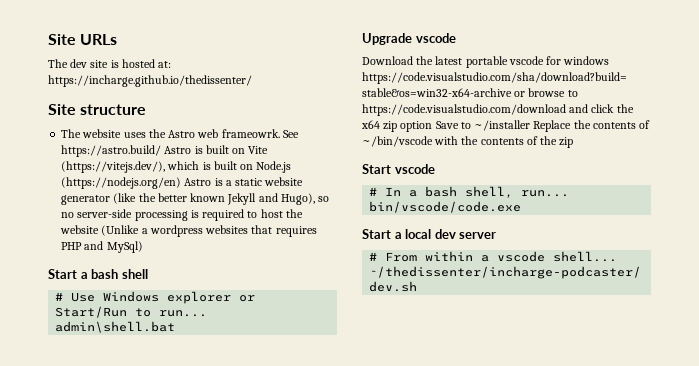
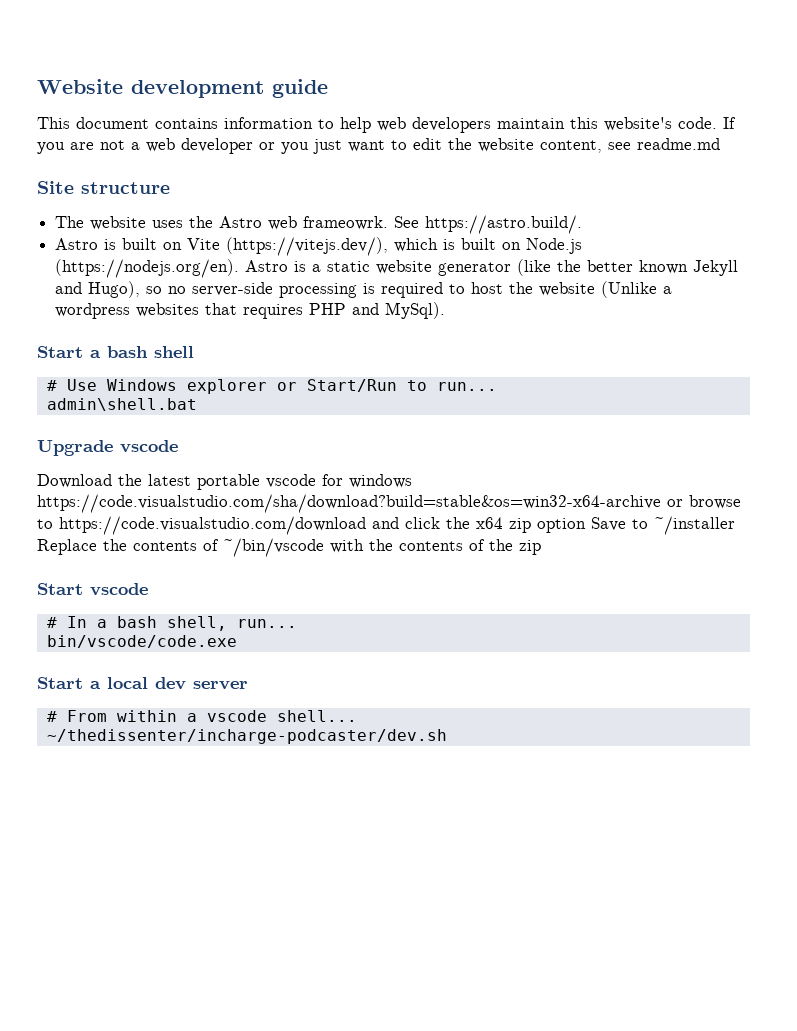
- Site URLs
- The dev site is hosted at: https://incharge.github.io/thedissenter/
+ Website development guide
+ This document contains information to help web developers maintain this website's code. If you are not a web developer or you just want to edit the website content, see readme.md
- See https://astro.build/ Astro is built on Vite (https://vitejs.dev/), which is built on Node.js (https://nodejs.org/en) Astro is a static website generator (like the better known Jekyll and Hugo), so no server-side processing is required to host the website (Unlike a wordpress websites that requires PHP and MySql)
+ See https://astro.build/.
+ Astro is built on Vite (https://vitejs.dev/), which is built on Node.js (https://nodejs.org/en). Astro is a static website generator (like the better known Jekyll and Hugo), so no server-side processing is required to host the website (Unlike a wordpress websites that requires PHP and MySql).

